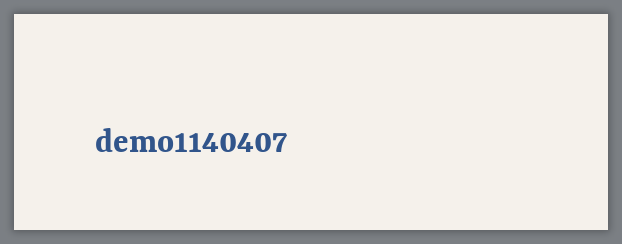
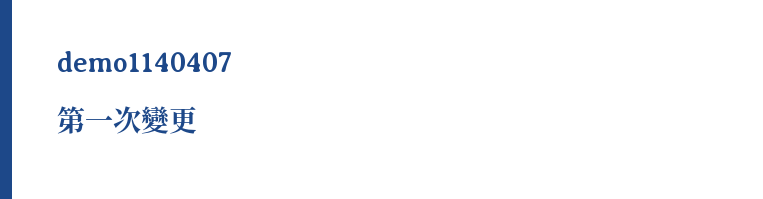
+ 第一次變更

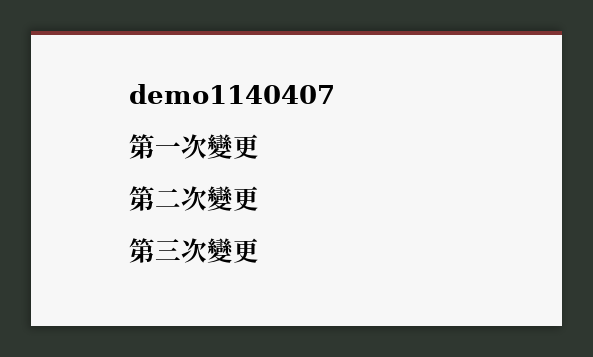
+ 第二次變更
+ 第三次變更

